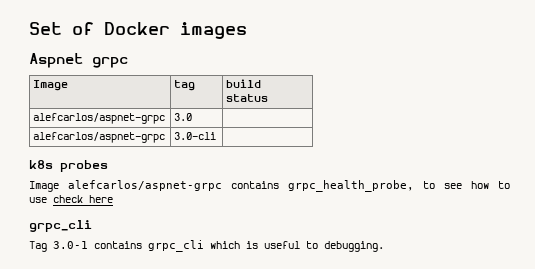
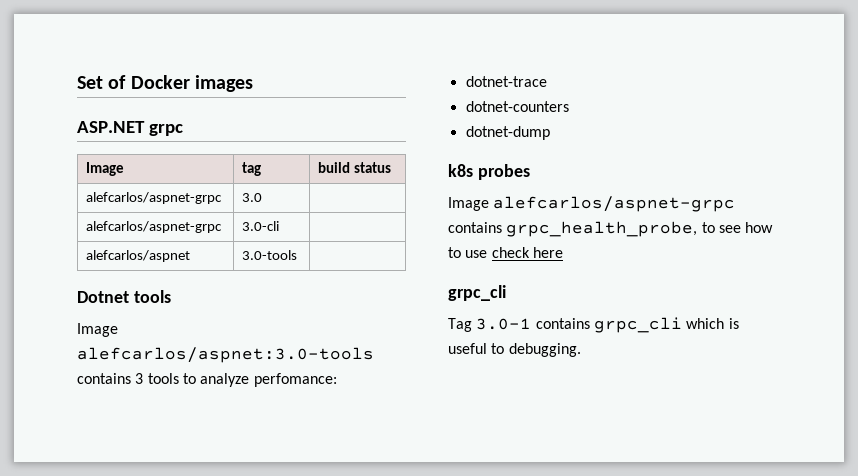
- Aspnet grpc
+ ASP.NET grpc
+ alefcarlos/aspnet | 3.0-tools |
+ Dotnet tools
+ Image alefcarlos/aspnet:3.0-tools contains 3 tools to analyze perfomance:
+ dotnet-trace
+ dotnet-counters
+ dotnet-dump

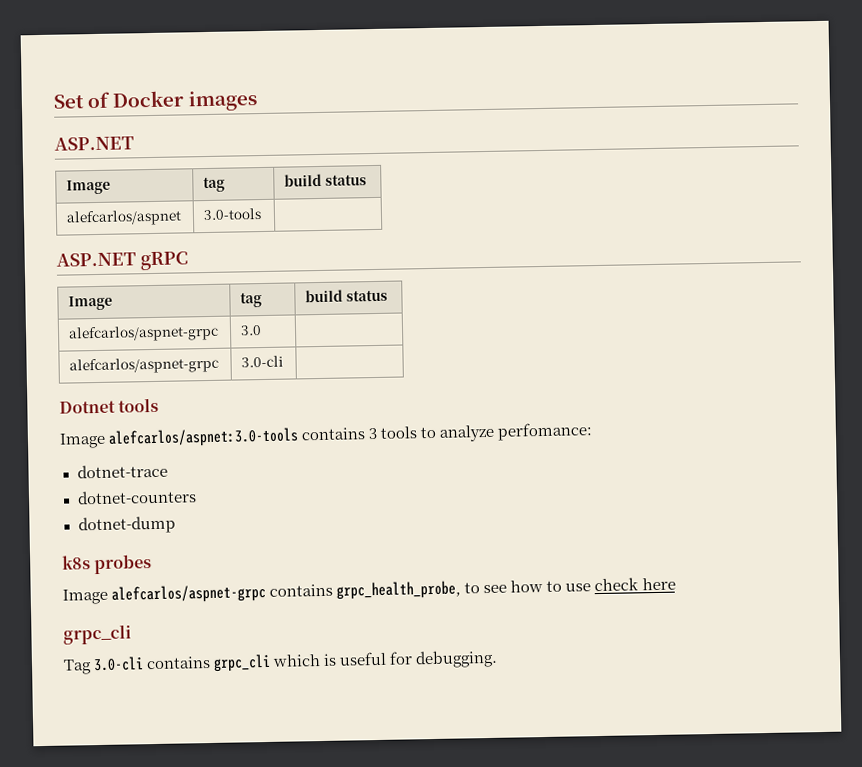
  Set of Docker images
- ASP.NET grpc
+ ASP.NET
+ Image | tag | build status
+ alefcarlos/aspnet | 3.0-tools |
+ ASP.NET gRPC
- alefcarlos/aspnet | 3.0-tools |
- Tag 3.0-1 contains grpc_cli which is useful to debugging.
+ Tag 3.0-cli contains grpc_cli which is useful for debugging.

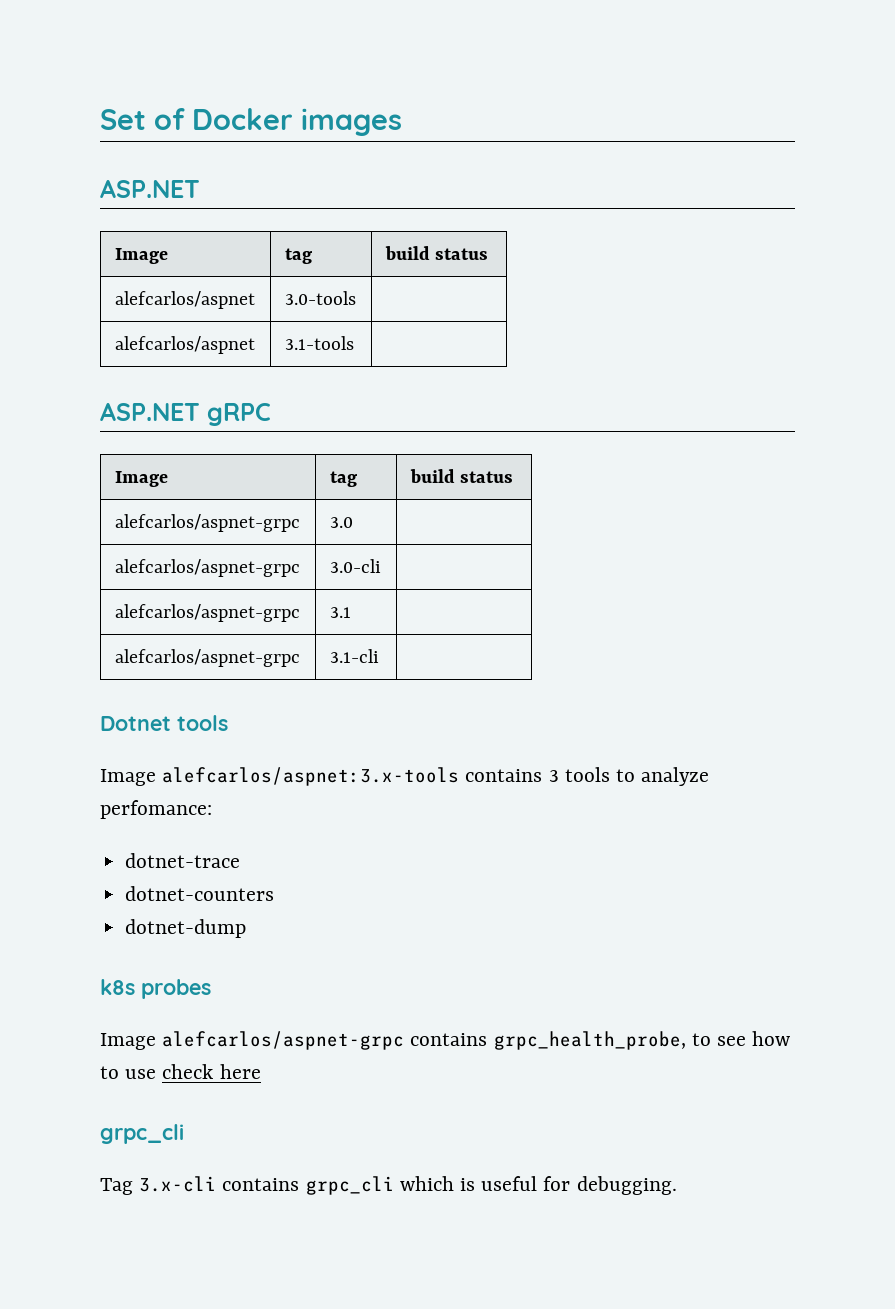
+ alefcarlos/aspnet | 3.1-tools |
+ alefcarlos/aspnet-grpc | 3.1 |
+ alefcarlos/aspnet-grpc | 3.1-cli |
- Image alefcarlos/aspnet:3.0-tools contains 3 tools to analyze perfomance:
+ Image alefcarlos/aspnet:3.x-tools contains 3 tools to analyze perfomance:
- Tag 3.0-cli contains grpc_cli which is useful for debugging.
+ Tag 3.x-cli contains grpc_cli which is useful for debugging.

